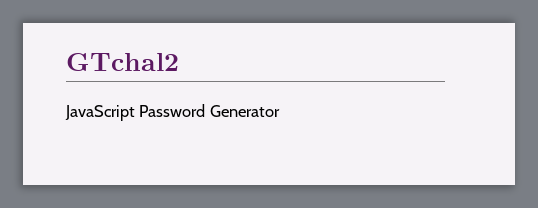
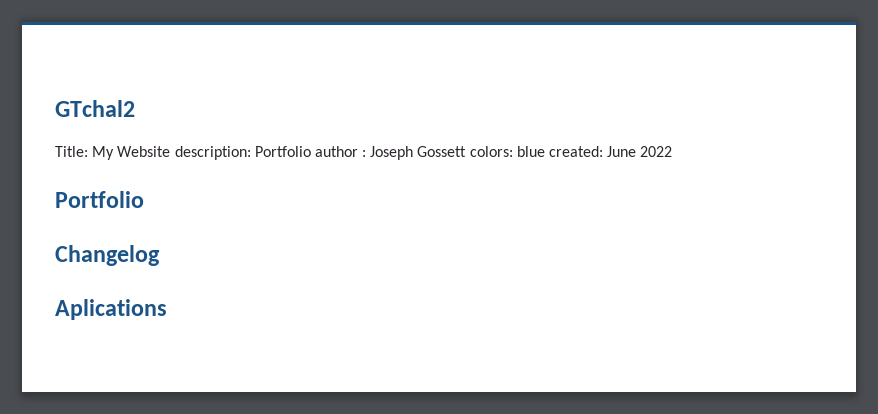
- JavaScript Password Generator
+ Title: My Website description: Portfolio author : Joseph Gossett colors: blue created: June 2022
+ Portfolio
+ Changelog
+ Aplications

